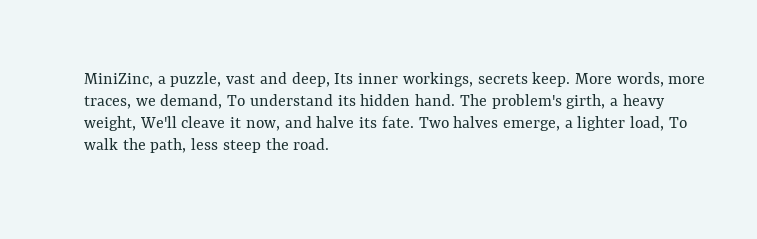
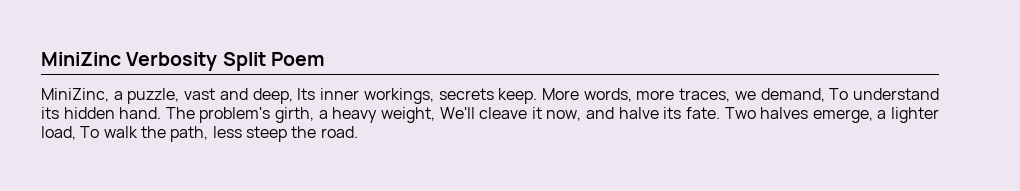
+ MiniZinc Verbosity Split Poem

